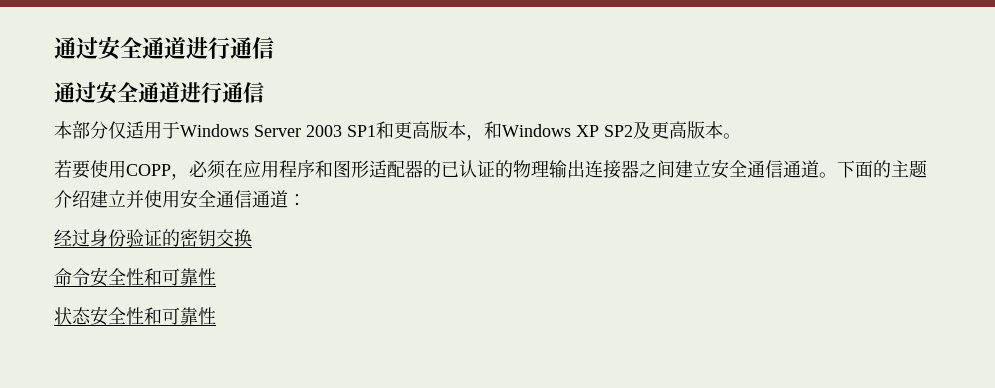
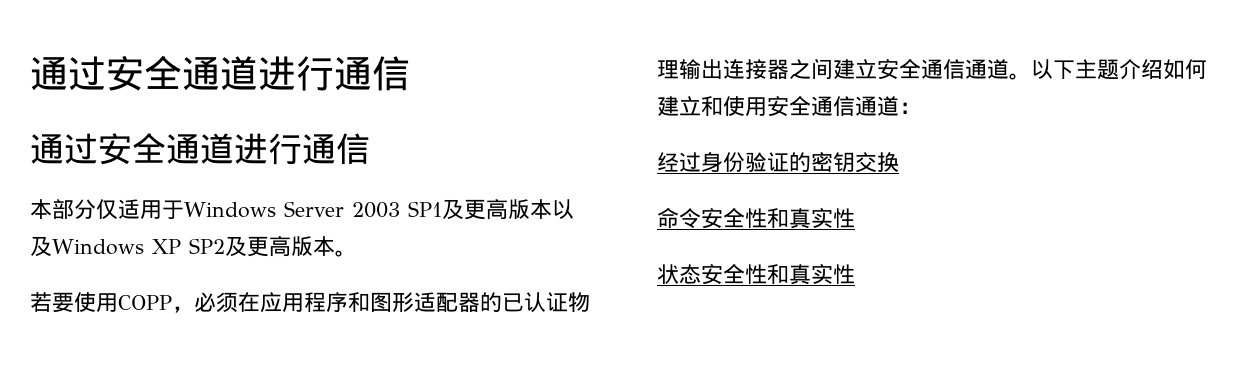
- 本部分仅适用于Windows Server 2003 SP1和更高版本，和Windows XP SP2及更高版本。
+ 本部分仅适用于Windows Server 2003 SP1及更高版本以及Windows XP SP2及更高版本。
- 若要使用COPP，必须在应用程序和图形适配器的已认证的物理输出连接器之间建立安全通信通道。
+ 若要使用COPP，必须在应用程序和图形适配器的已认证物理输出连接器之间建立安全通信通道。
- 下面的主题介绍建立并使用安全通信通道：
+ 以下主题介绍如何建立和使用安全通信通道：
- 命令安全性和可靠性
+ 命令安全性和真实性
- 状态安全性和可靠性
+ 状态安全性和真实性

